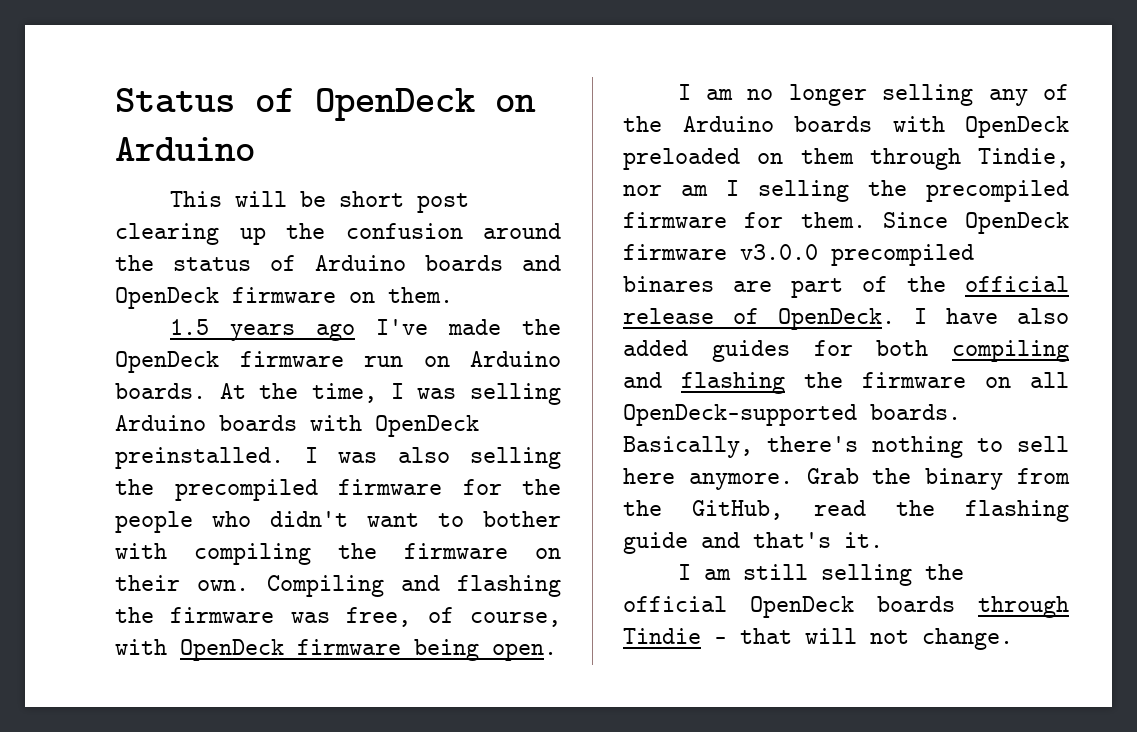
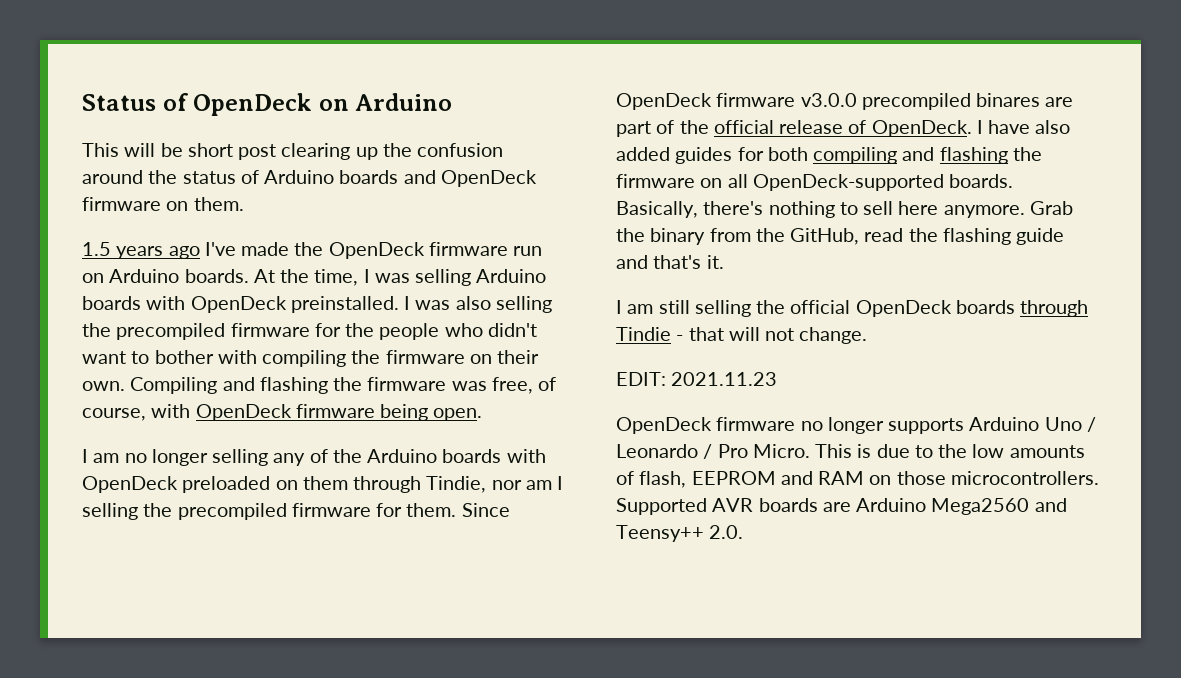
+ EDIT: 2021.11.23
+ OpenDeck firmware no longer supports Arduino Uno / Leonardo / Pro Micro. This is due to the low amounts of flash, EEPROM and RAM on those microcontrollers. Supported AVR boards are Arduino Mega2560 and Teensy++ 2.0.

